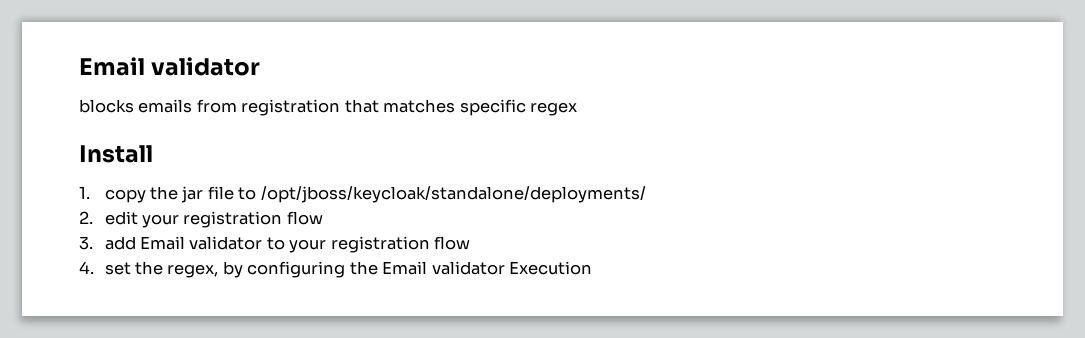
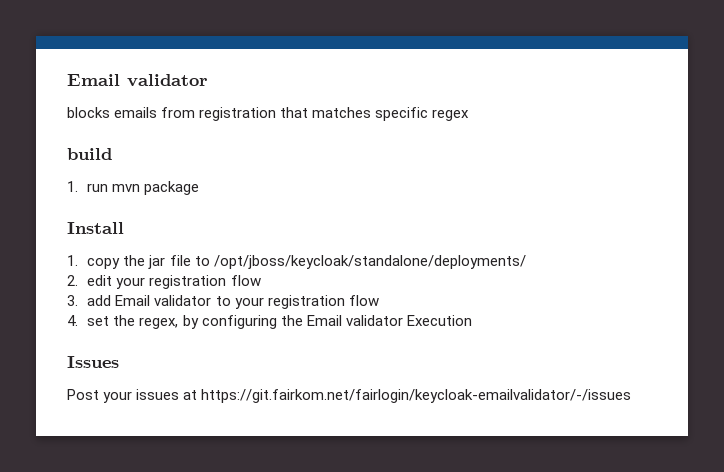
+ build
+ 1. run mvn package
+ Issues
+ Post your issues at https://git.fairkom.net/fairlogin/keycloak-emailvalidator/-/issues

